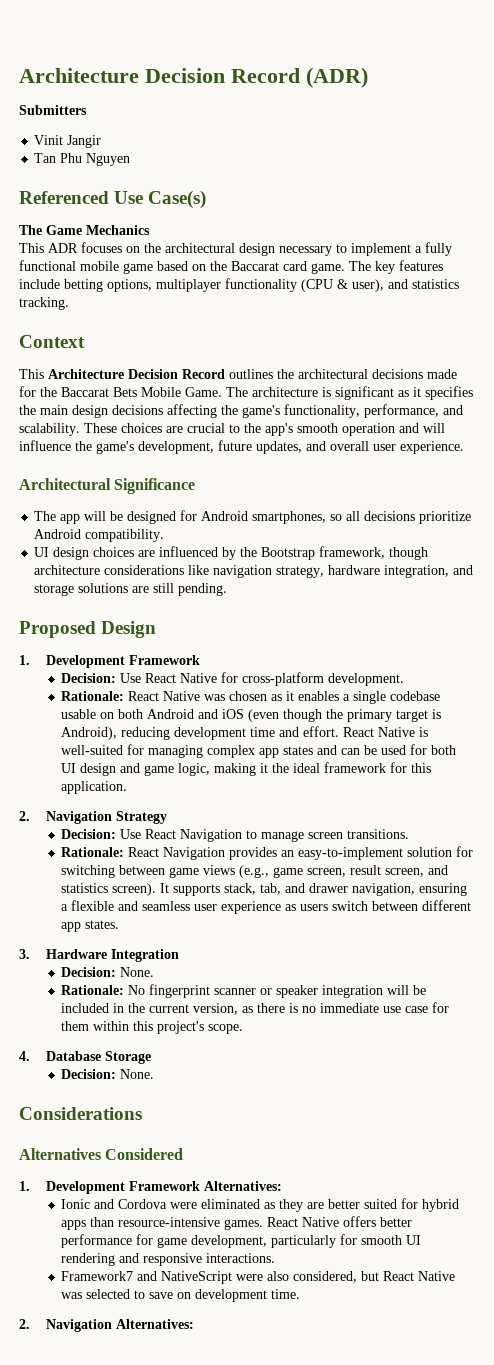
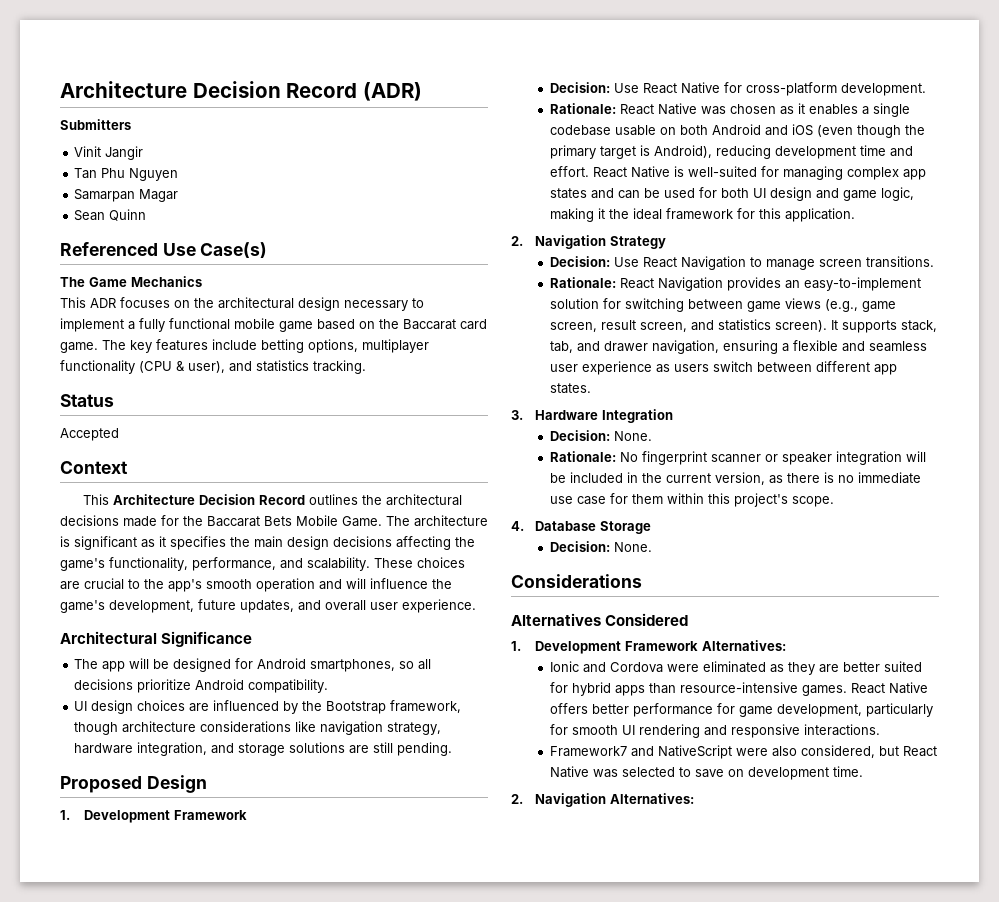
+ Samarpan Magar
+ Sean Quinn
+ Status
+ Accepted

